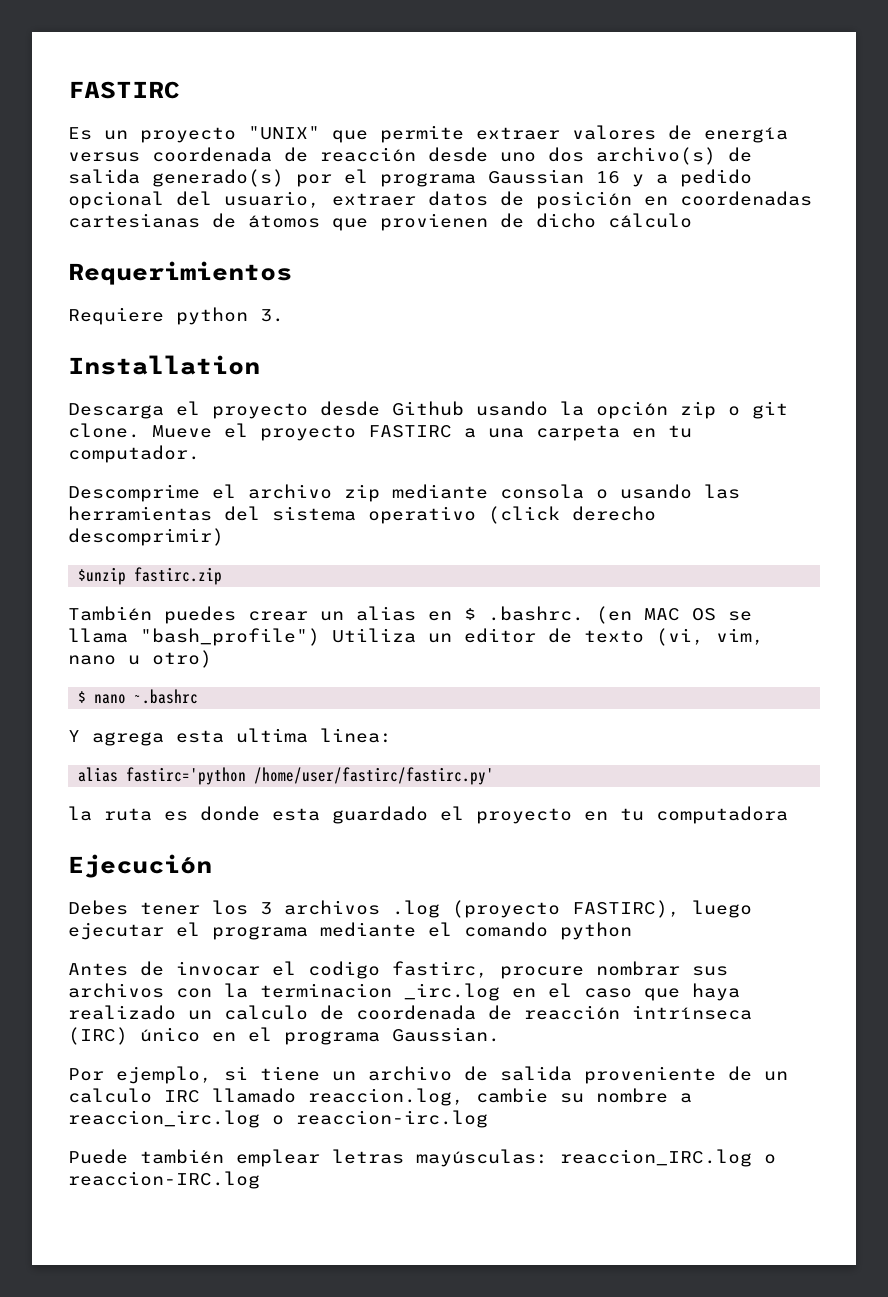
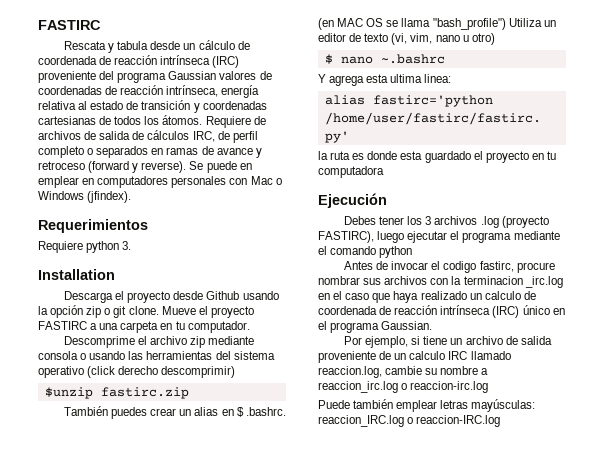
- Es un proyecto "UNIX" que permite extraer valores de energía versus coordenada de reacción desde uno dos archivo(s) de salida generado(s) por el programa Gaussian 16 y a pedido opcional del usuario, extraer datos de posición en coordenadas cartesianas de átomos que provienen de dicho cálculo
+ Rescata y tabula desde un cálculo de coordenada de reacción intrínseca (IRC) proveniente del programa Gaussian valores de coordenadas de reacción intrínseca, energía relativa al estado de transición y coordenadas cartesianas de todos los átomos. Requiere de archivos de salida de cálculos IRC, de perfil completo o separados en ramas de avance y retroceso (forward y reverse). Se puede en emplear en computadores personales con Mac o Windows (jfindex).

